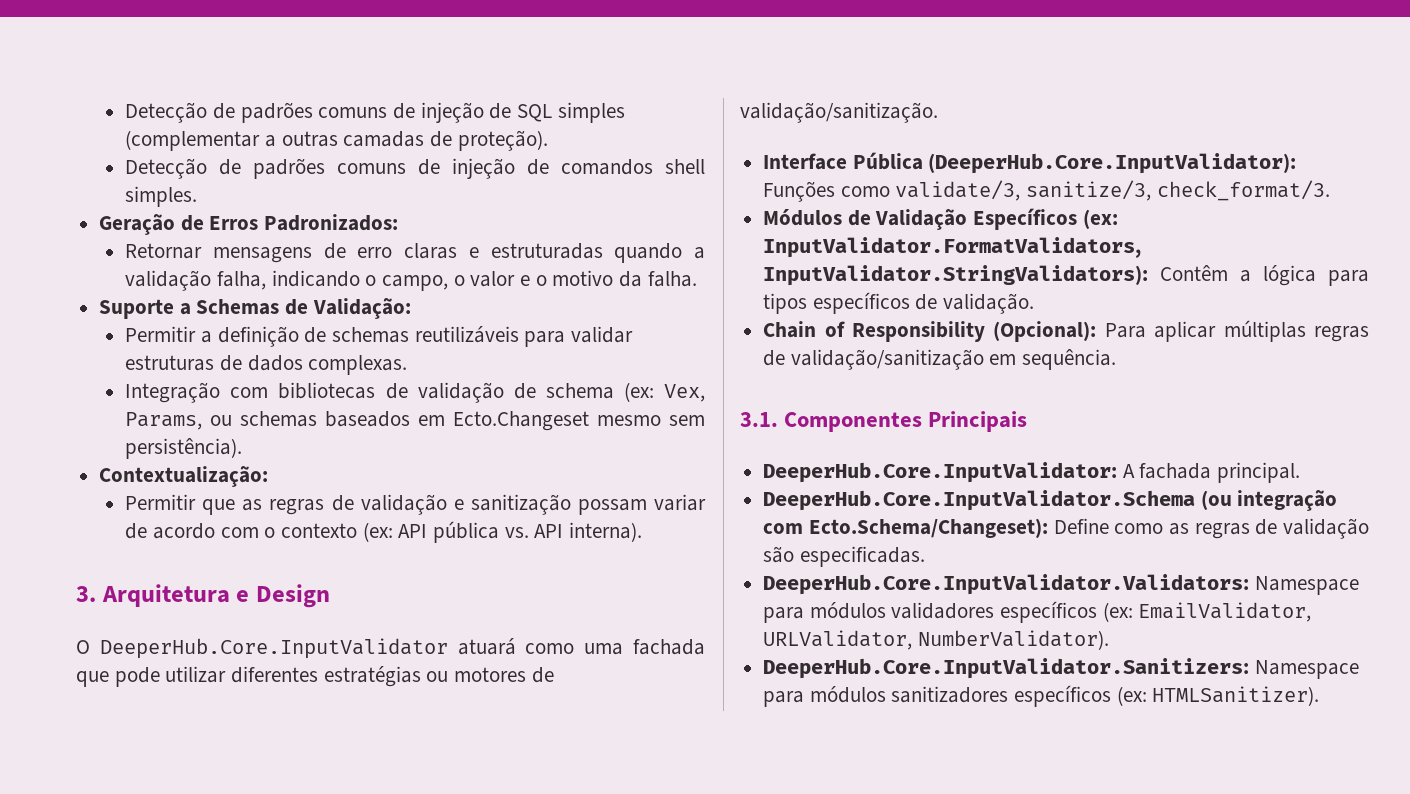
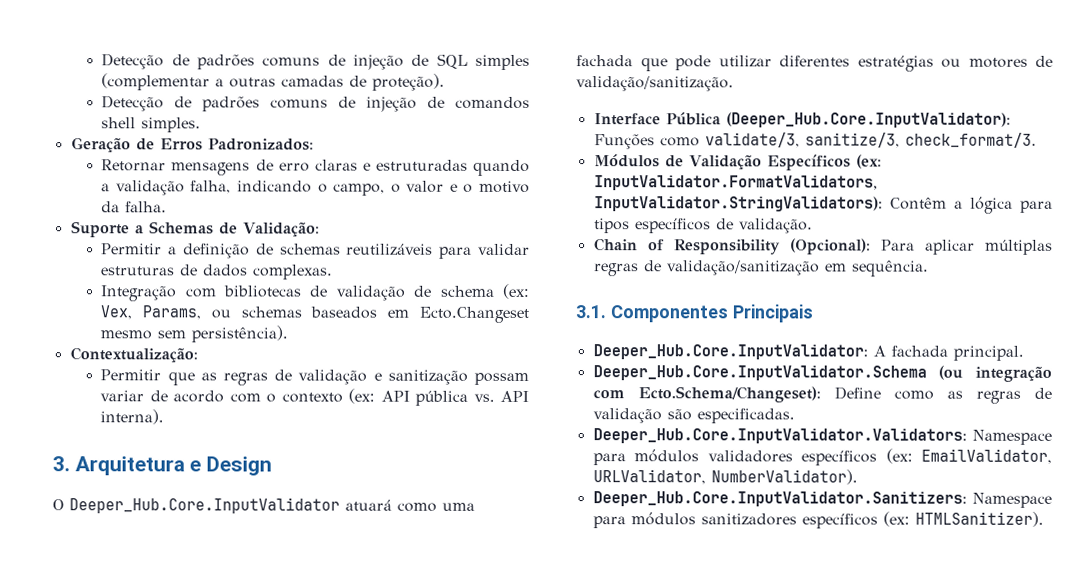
- O DeeperHub.Core.InputValidator atuará como uma fachada que pode utilizar diferentes estratégias ou motores de validação/sanitização.
+ O Deeper_Hub.Core.InputValidator atuará como uma fachada que pode utilizar diferentes estratégias ou motores de validação/sanitização.
- Interface Pública (DeeperHub.Core.InputValidator): Funções como validate/3, sanitize/3, check_format/3.
+ Interface Pública (Deeper_Hub.Core.InputValidator): Funções como validate/3, sanitize/3, check_format/3.
- DeeperHub.Core.InputValidator: A fachada principal.
+ Deeper_Hub.Core.InputValidator: A fachada principal.
- DeeperHub.Core.InputValidator.Schema (ou integração com Ecto.Schema/Changeset): Define como as regras de validação são especificadas.
+ Deeper_Hub.Core.InputValidator.Schema (ou integração com Ecto.Schema/Changeset): Define como as regras de validação são especificadas.
- DeeperHub.Core.InputValidator.Validators: Namespace para módulos validadores específicos (ex: EmailValidator, URLValidator, NumberValidator).
+ Deeper_Hub.Core.InputValidator.Validators: Namespace para módulos validadores específicos (ex: EmailValidator, URLValidator, NumberValidator).
- DeeperHub.Core.InputValidator.Sanitizers: Namespace para módulos sanitizadores específicos (ex: HTMLSanitizer).
+ Deeper_Hub.Core.InputValidator.Sanitizers: Namespace para módulos sanitizadores específicos (ex: HTMLSanitizer).

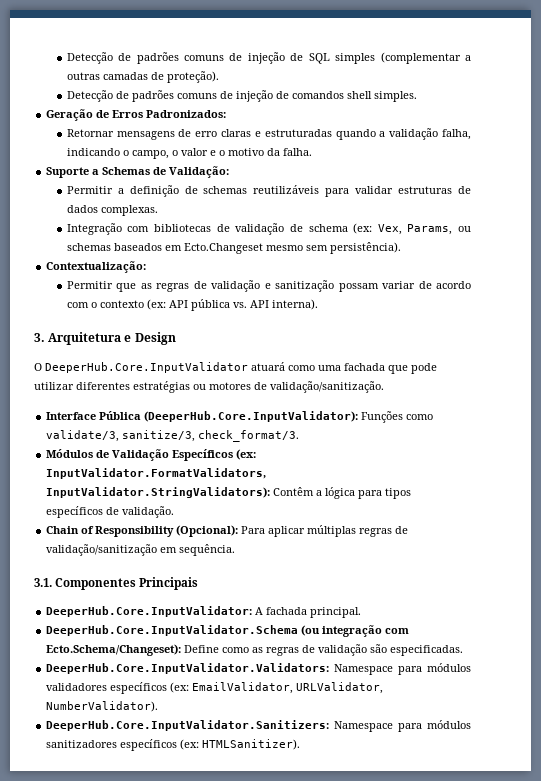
- O Deeper_Hub.Core.InputValidator atuará como uma fachada que pode utilizar diferentes estratégias ou motores de validação/sanitização.
+ O DeeperHub.Core.InputValidator atuará como uma fachada que pode utilizar diferentes estratégias ou motores de validação/sanitização.
- Interface Pública (Deeper_Hub.Core.InputValidator): Funções como validate/3, sanitize/3, check_format/3.
+ Interface Pública (DeeperHub.Core.InputValidator): Funções como validate/3, sanitize/3, check_format/3.
- Deeper_Hub.Core.InputValidator: A fachada principal.
+ DeeperHub.Core.InputValidator: A fachada principal.
- Deeper_Hub.Core.InputValidator.Schema (ou integração com Ecto.Schema/Changeset): Define como as regras de validação são especificadas.
+ DeeperHub.Core.InputValidator.Schema (ou integração com Ecto.Schema/Changeset): Define como as regras de validação são especificadas.
- Deeper_Hub.Core.InputValidator.Validators: Namespace para módulos validadores específicos (ex: EmailValidator, URLValidator, NumberValidator).
+ DeeperHub.Core.InputValidator.Validators: Namespace para módulos validadores específicos (ex: EmailValidator, URLValidator, NumberValidator).
- Deeper_Hub.Core.InputValidator.Sanitizers: Namespace para módulos sanitizadores específicos (ex: HTMLSanitizer).
+ DeeperHub.Core.InputValidator.Sanitizers: Namespace para módulos sanitizadores específicos (ex: HTMLSanitizer).

